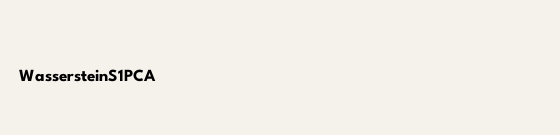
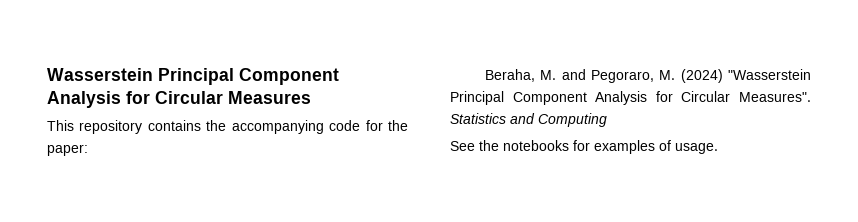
- WassersteinS1PCA
+ Wasserstein Principal Component Analysis for Circular Measures
+ This repository contains the accompanying code for the paper:
+ Beraha, M. and Pegoraro, M. (2024) "Wasserstein Principal Component Analysis for Circular Measures". Statistics and Computing
+ See the notebooks for examples of usage.

